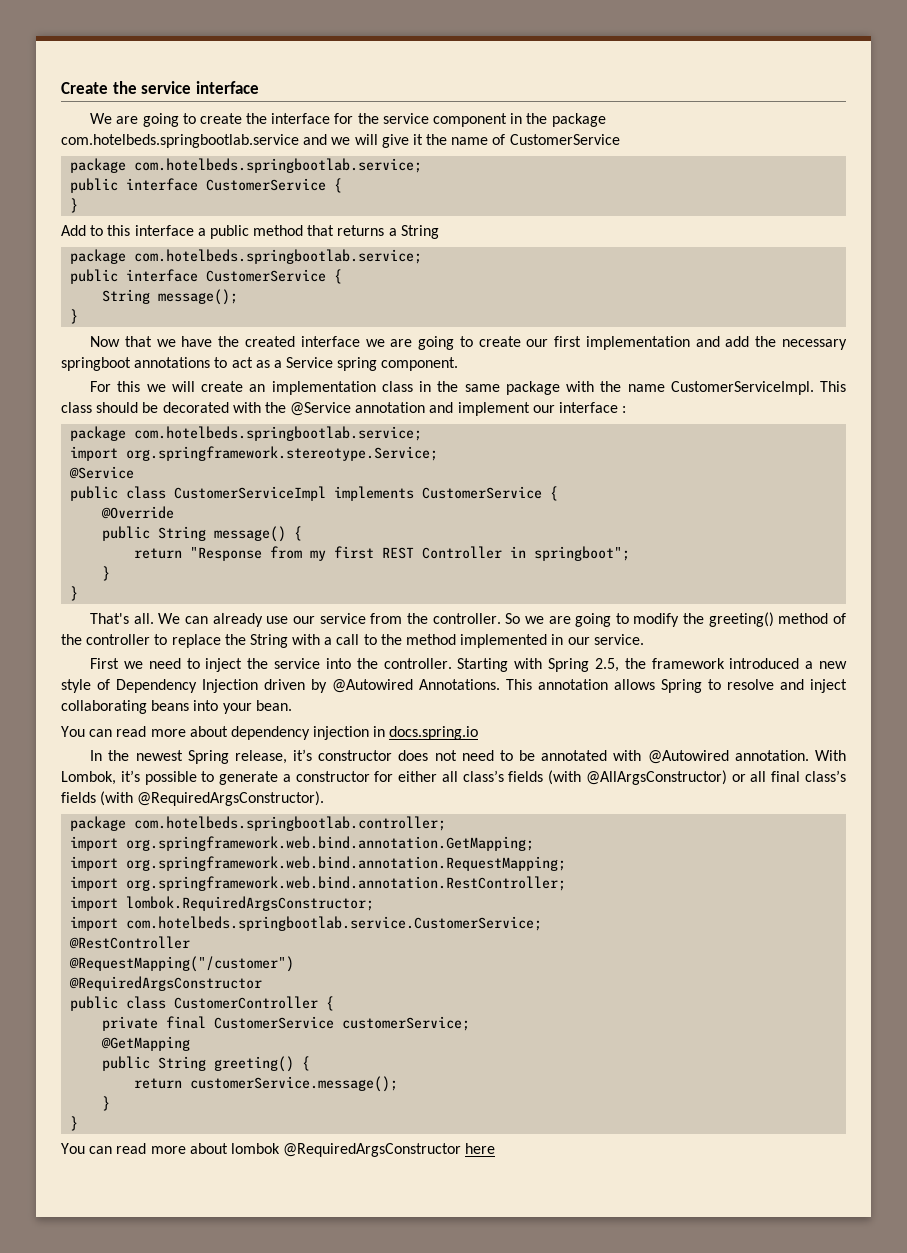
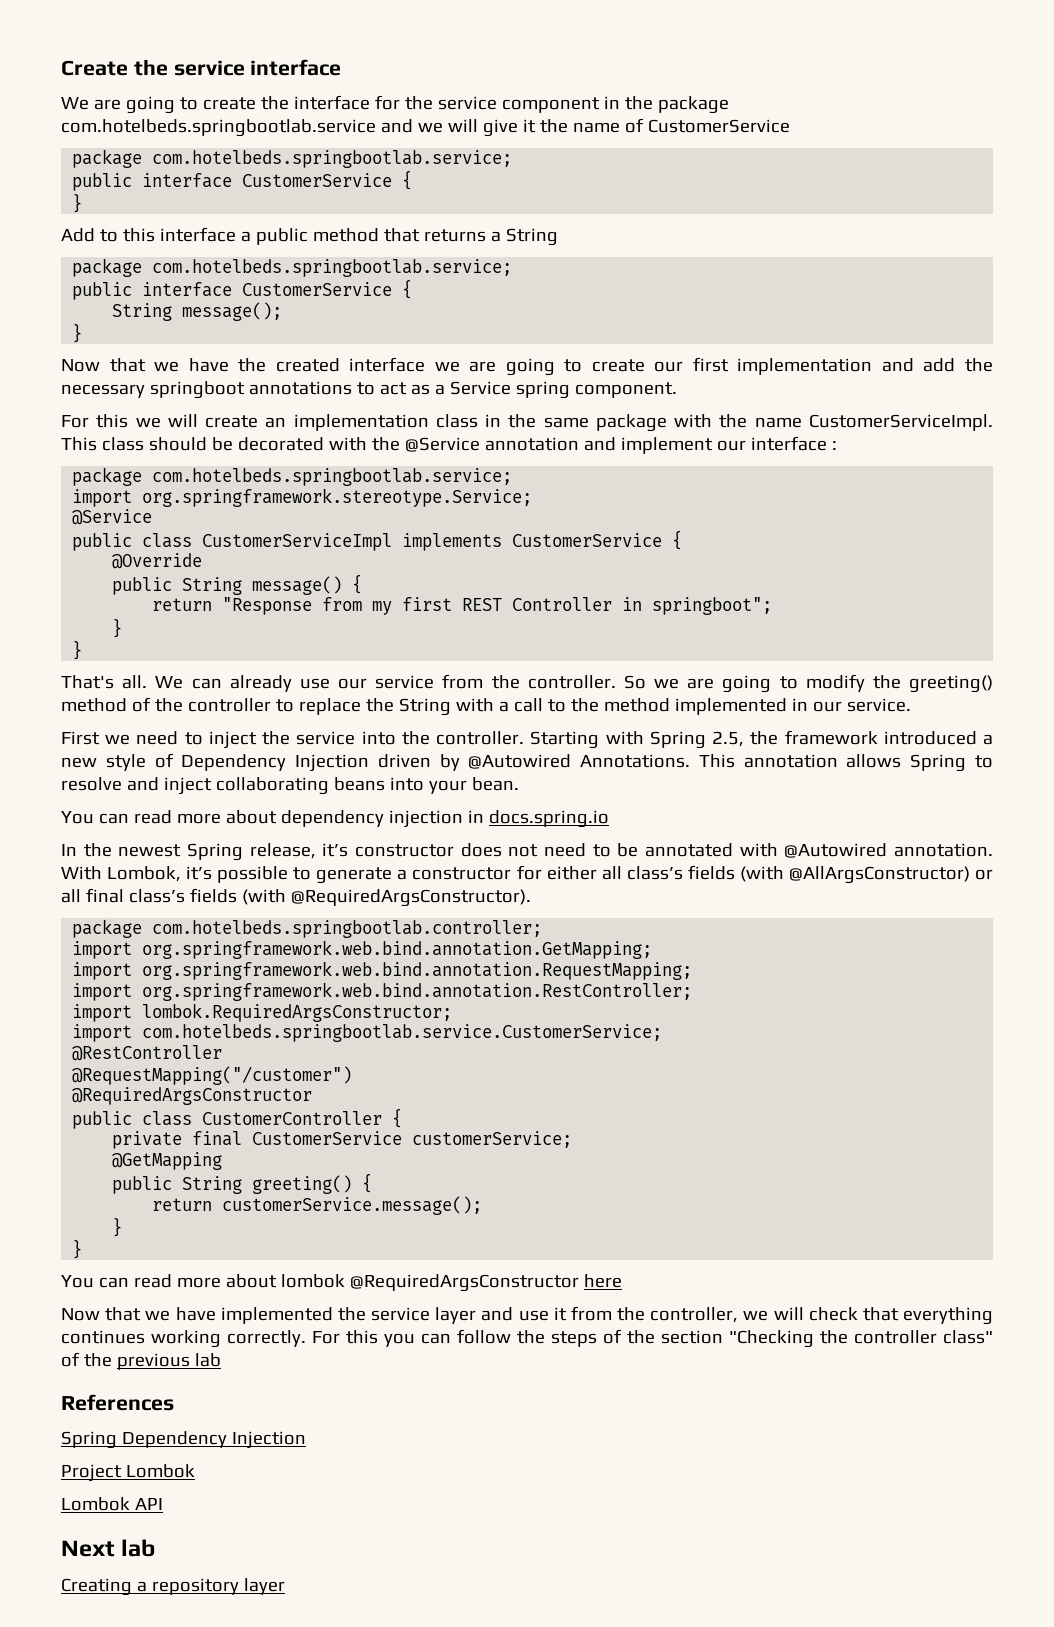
+ Now that we have implemented the service layer and use it from the controller, we will check that everything continues working correctly. For this you can follow the steps of the section "Checking the controller class" of the previous lab
+ References
+ Spring Dependency Injection
+ Project Lombok
+ Lombok API
+ Next lab
+ Creating a repository layer

